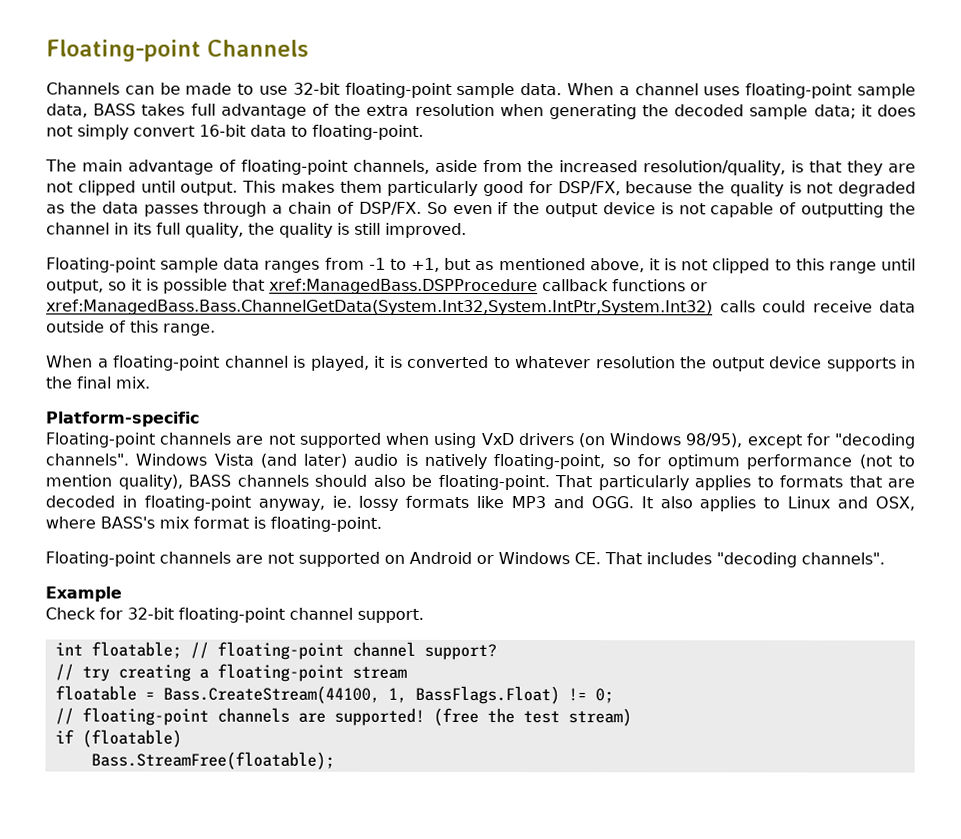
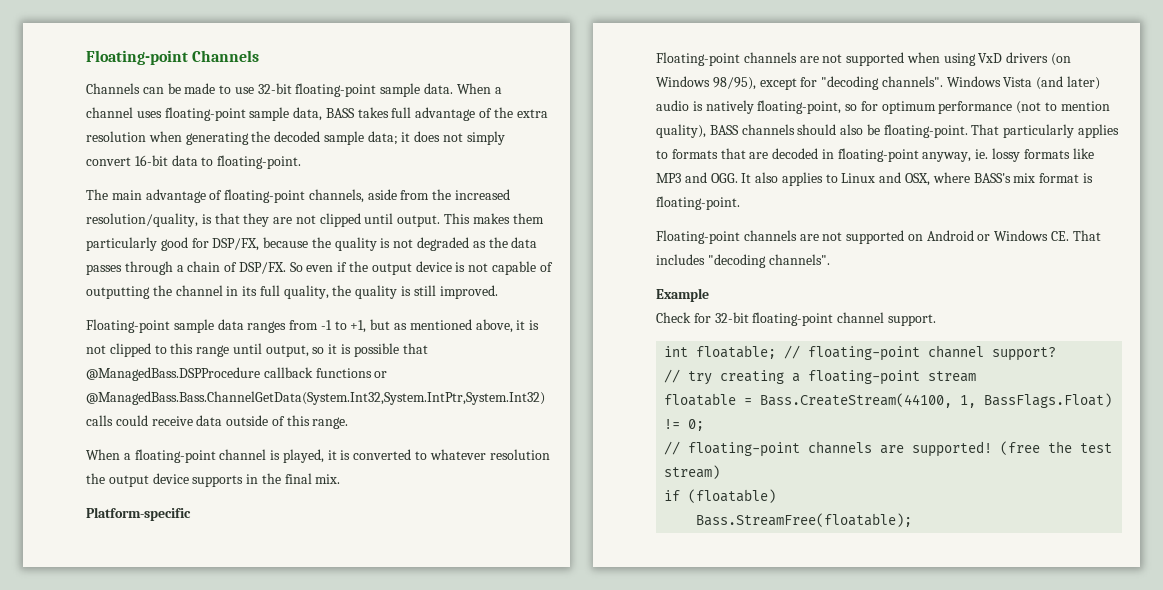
- Floating-point sample data ranges from -1 to +1, but as mentioned above, it is not clipped to this range until output, so it is possible that xref:ManagedBass.DSPProcedure callback functions or xref:ManagedBass.Bass.ChannelGetData(System.Int32,System.IntPtr,System.Int32) calls could receive data outside of this range.
+ Floating-point sample data ranges from -1 to +1, but as mentioned above, it is not clipped to this range until output, so it is possible that @ManagedBass.DSPProcedure callback functions or @ManagedBass.Bass.ChannelGetData(System.Int32,System.IntPtr,System.Int32) calls could receive data outside of this range.

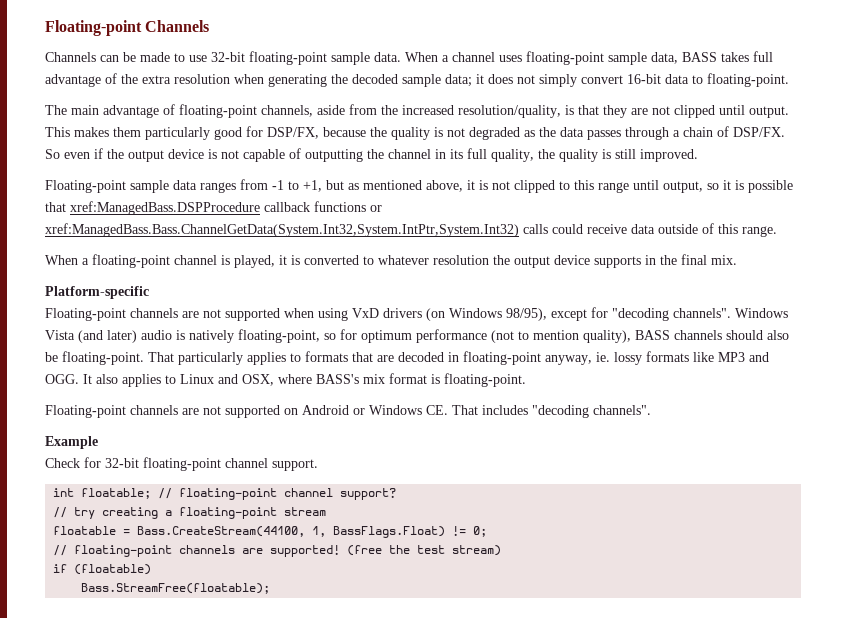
- Floating-point sample data ranges from -1 to +1, but as mentioned above, it is not clipped to this range until output, so it is possible that @ManagedBass.DSPProcedure callback functions or @ManagedBass.Bass.ChannelGetData(System.Int32,System.IntPtr,System.Int32) calls could receive data outside of this range.
+ Floating-point sample data ranges from -1 to +1, but as mentioned above, it is not clipped to this range until output, so it is possible that xref:ManagedBass.DSPProcedure callback functions or xref:ManagedBass.Bass.ChannelGetData(System.Int32,System.IntPtr,System.Int32) calls could receive data outside of this range.

